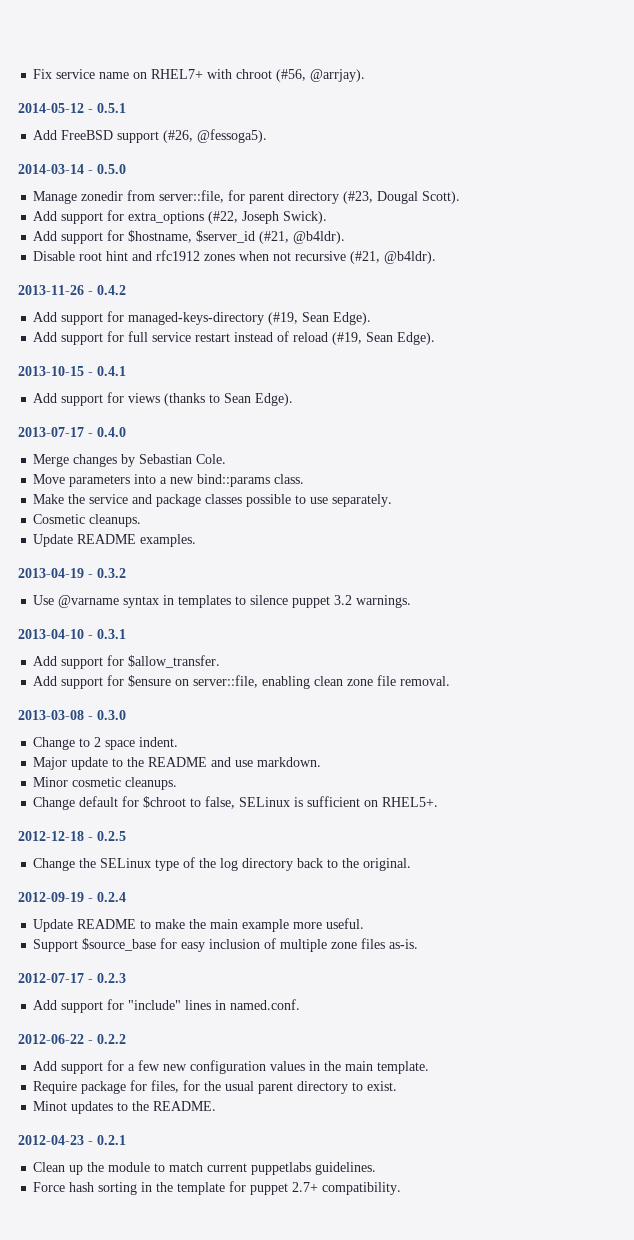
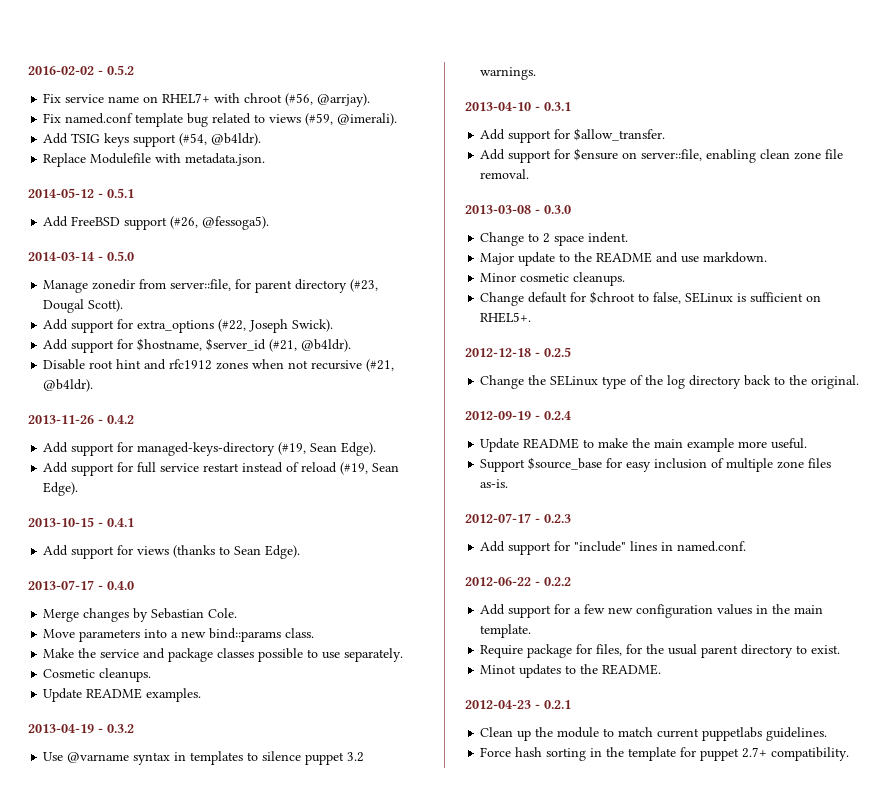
+ 2016-02-02 - 0.5.2
+ Fix named.conf template bug related to views (#59, @imerali).
+ Add TSIG keys support (#54, @b4ldr).
+ Replace Modulefile with metadata.json.

